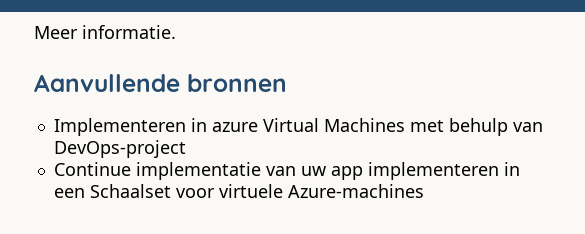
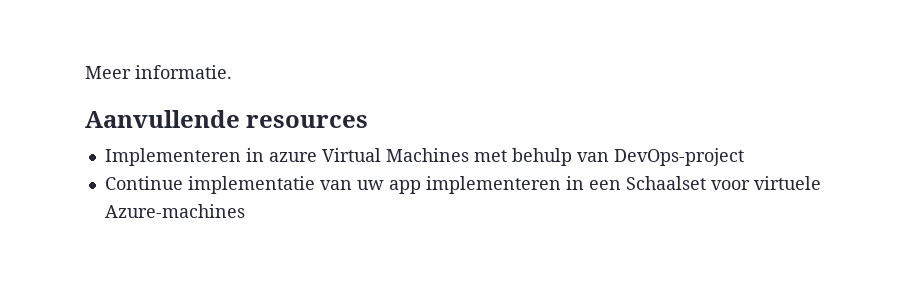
- Aanvullende bronnen
+ Aanvullende resources

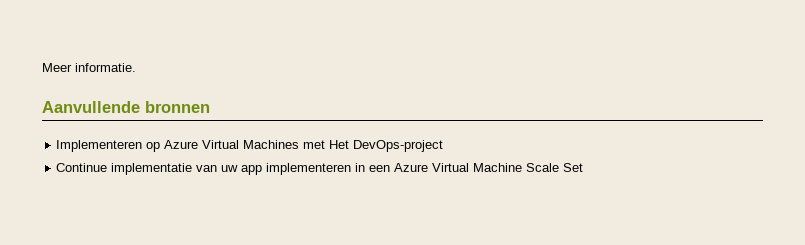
- Aanvullende resources
+ Aanvullende bronnen
- Implementeren in azure Virtual Machines met behulp van DevOps-project
+ Implementeren op Azure Virtual Machines met Het DevOps-project
- Continue implementatie van uw app implementeren in een Schaalset voor virtuele Azure-machines
+ Continue implementatie van uw app implementeren in een Azure Virtual Machine Scale Set

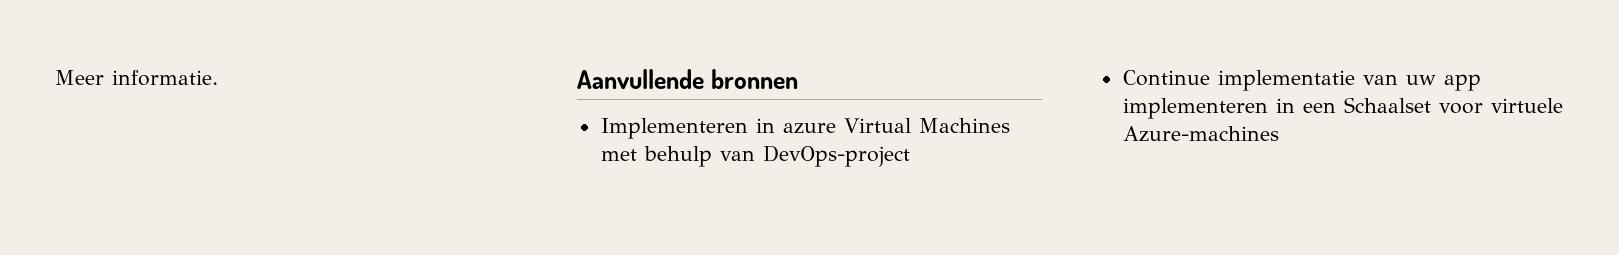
- Implementeren op Azure Virtual Machines met Het DevOps-project
+ Implementeren in azure Virtual Machines met behulp van DevOps-project
- Continue implementatie van uw app implementeren in een Azure Virtual Machine Scale Set
+ Continue implementatie van uw app implementeren in een Schaalset voor virtuele Azure-machines

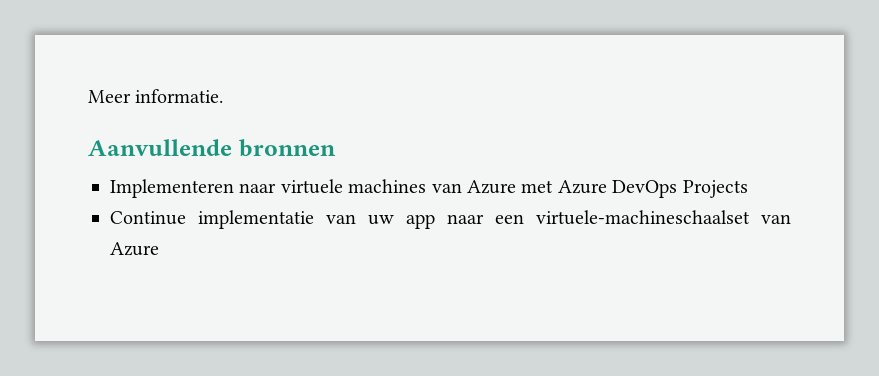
- Implementeren in azure Virtual Machines met behulp van DevOps-project
+ Implementeren naar virtuele machines van Azure met Azure DevOps Projects
- Continue implementatie van uw app implementeren in een Schaalset voor virtuele Azure-machines
+ Continue implementatie van uw app naar een virtuele-machineschaalset van Azure

